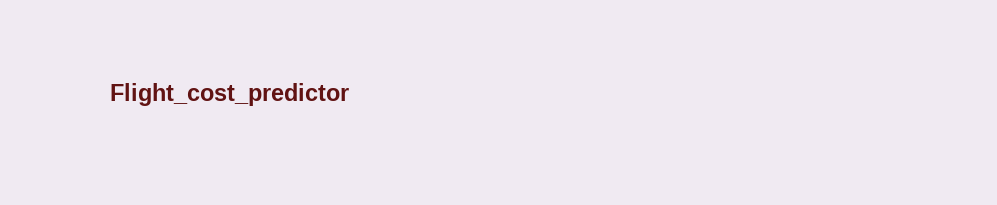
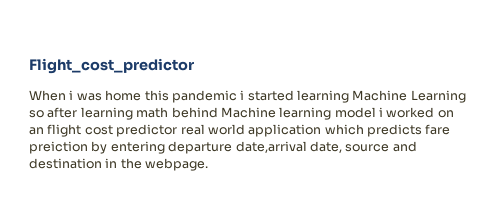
+ When i was home this pandemic i started learning Machine Learning so after learning math behind Machine learning model i worked on an flight cost predictor real world application which predicts fare preiction by entering departure date,arrival date, source and destination in the webpage.

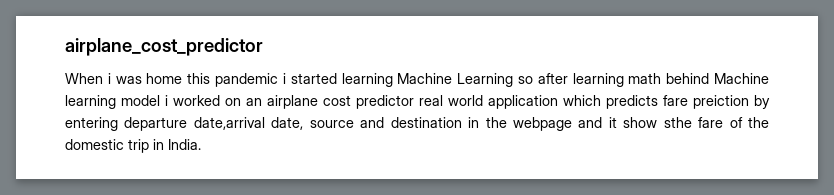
- Flight_cost_predictor
+ airplane_cost_predictor
- When i was home this pandemic i started learning Machine Learning so after learning math behind Machine learning model i worked on an flight cost predictor real world application which predicts fare preiction by entering departure date,arrival date, source and destination in the webpage.
+ When i was home this pandemic i started learning Machine Learning so after learning math behind Machine learning model i worked on an airplane cost predictor real world application which predicts fare preiction by entering departure date,arrival date, source and destination in the webpage and it show sthe fare of the domestic trip in India.

